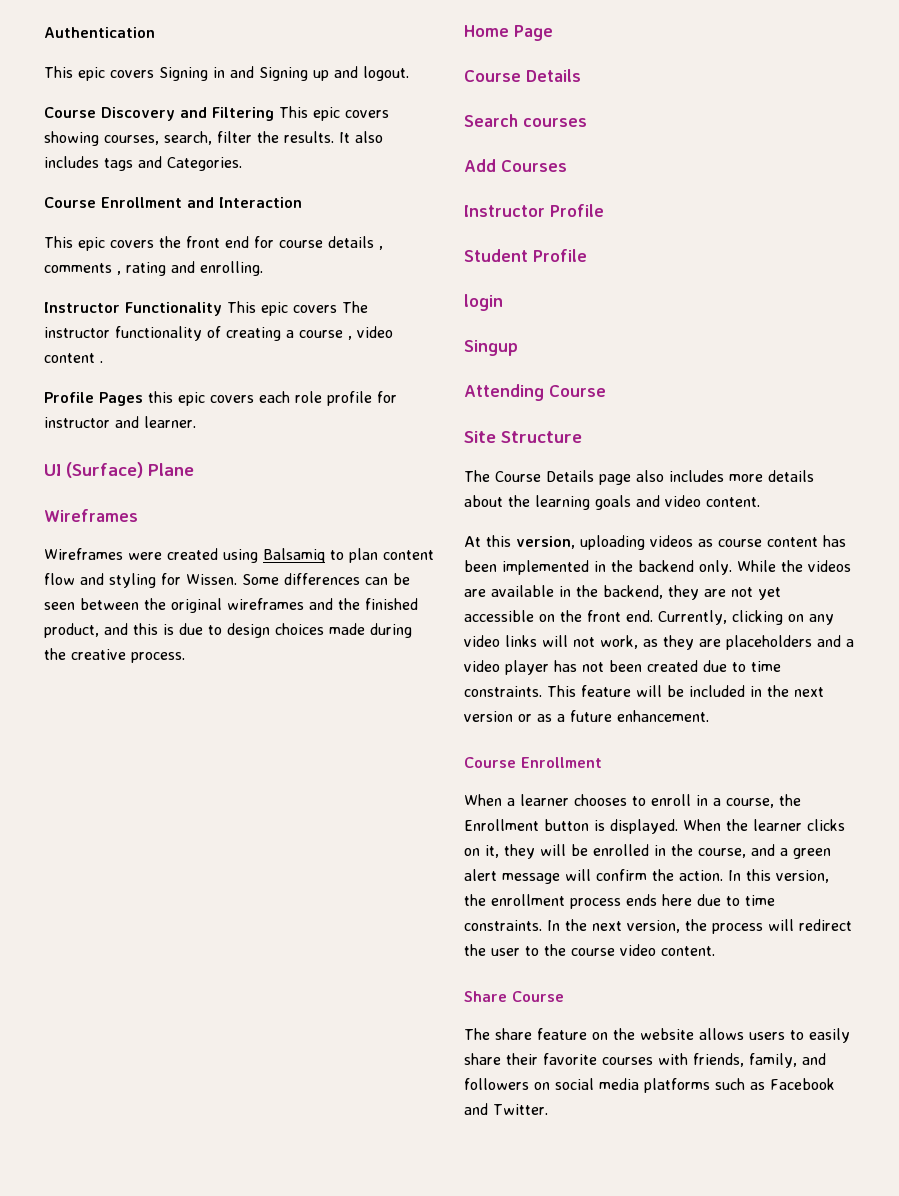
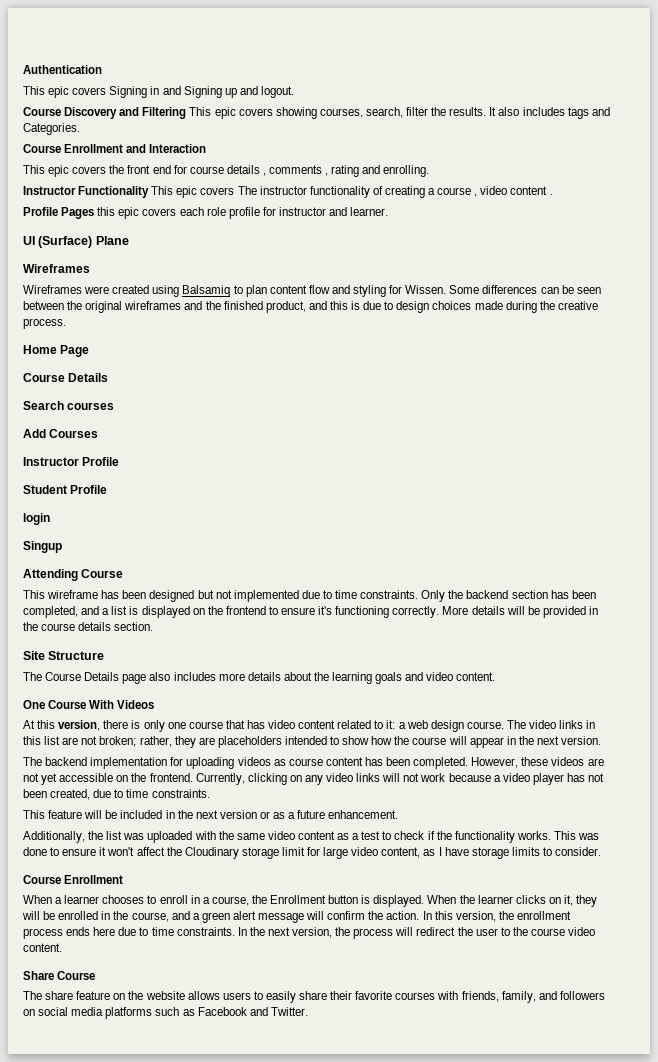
+ This wireframe has been designed but not implemented due to time constraints. Only the backend section has been completed, and a list is displayed on the frontend to ensure it's functioning correctly. More details will be provided in the course details section.
+ One Course With Videos
- At this version, uploading videos as course content has been implemented in the backend only. While the videos are available in the backend, they are not yet accessible on the front end.
+ At this version, there is only one course that has video content related to it: a web design course. The video links in this list are not broken; rather, they are placeholders intended to show how the course will appear in the next version.
+ The backend implementation for uploading videos as course content has been completed. However, these videos are not yet accessible on the frontend.
- Currently, clicking on any video links will not work, as they are placeholders and a video player has not been created due to time constraints. This feature will be included in the next version or as a future enhancement.
+ Currently, clicking on any video links will not work because a video player has not been created, due to time constraints.
+ This feature will be included in the next version or as a future enhancement.
+ Additionally, the list was uploaded with the same video content as a test to check if the functionality works. This was done to ensure it won't affect the Cloudinary storage limit for large video content, as I have storage limits to consider.

